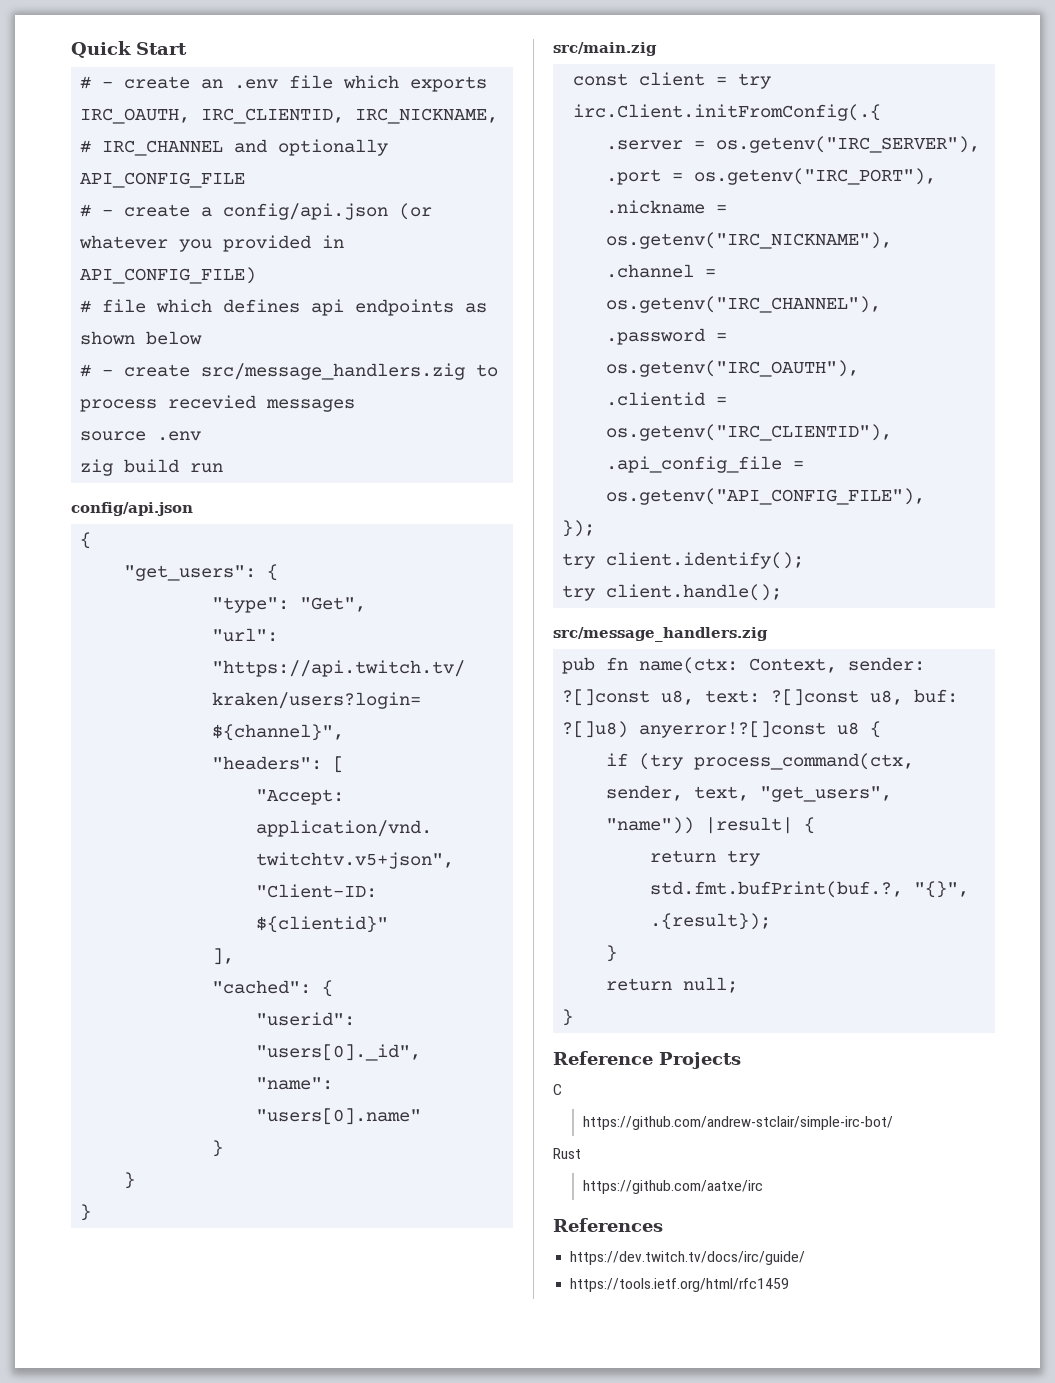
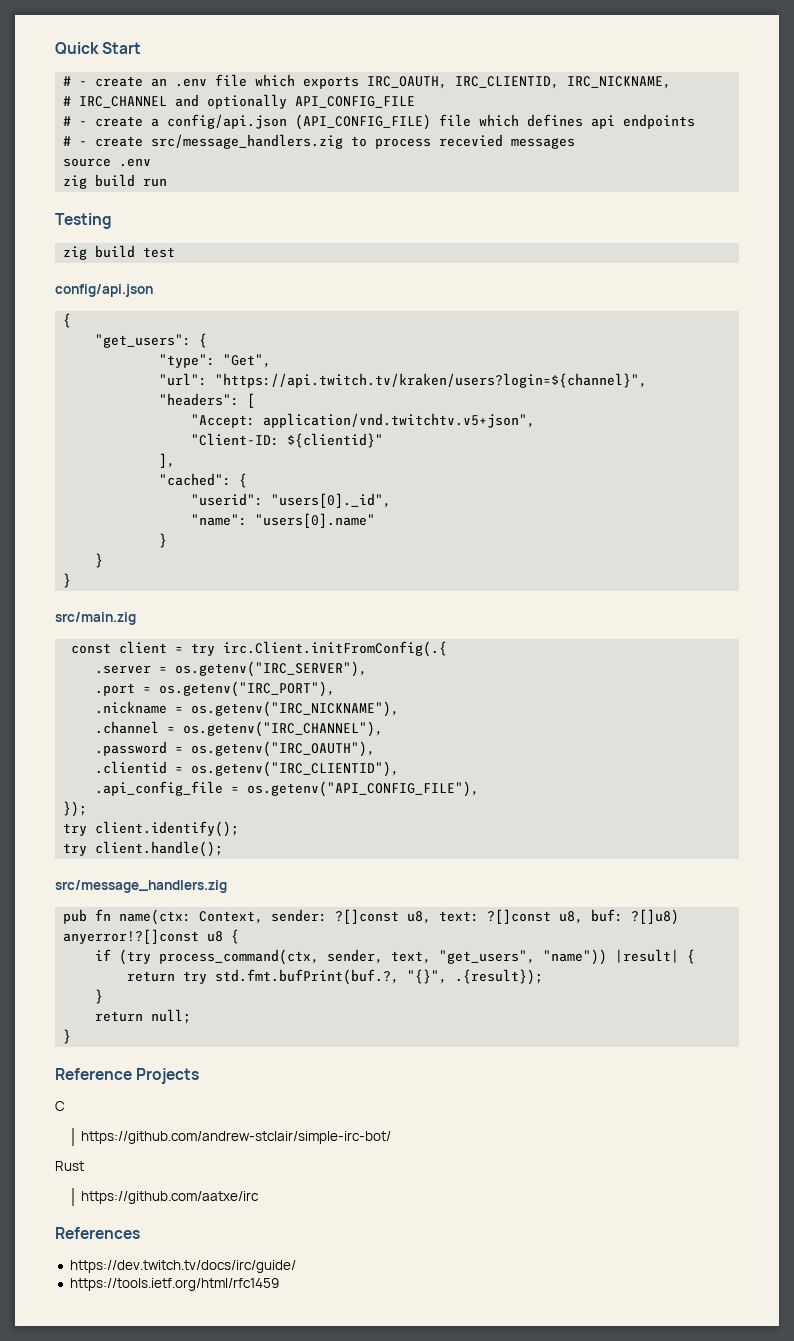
- # - create a config/api.json (or whatever you provided in API_CONFIG_FILE)
- # file which defines api endpoints as shown below
+ # - create a config/api.json (API_CONFIG_FILE) file which defines api endpoints
+ Testing
+ zig build test

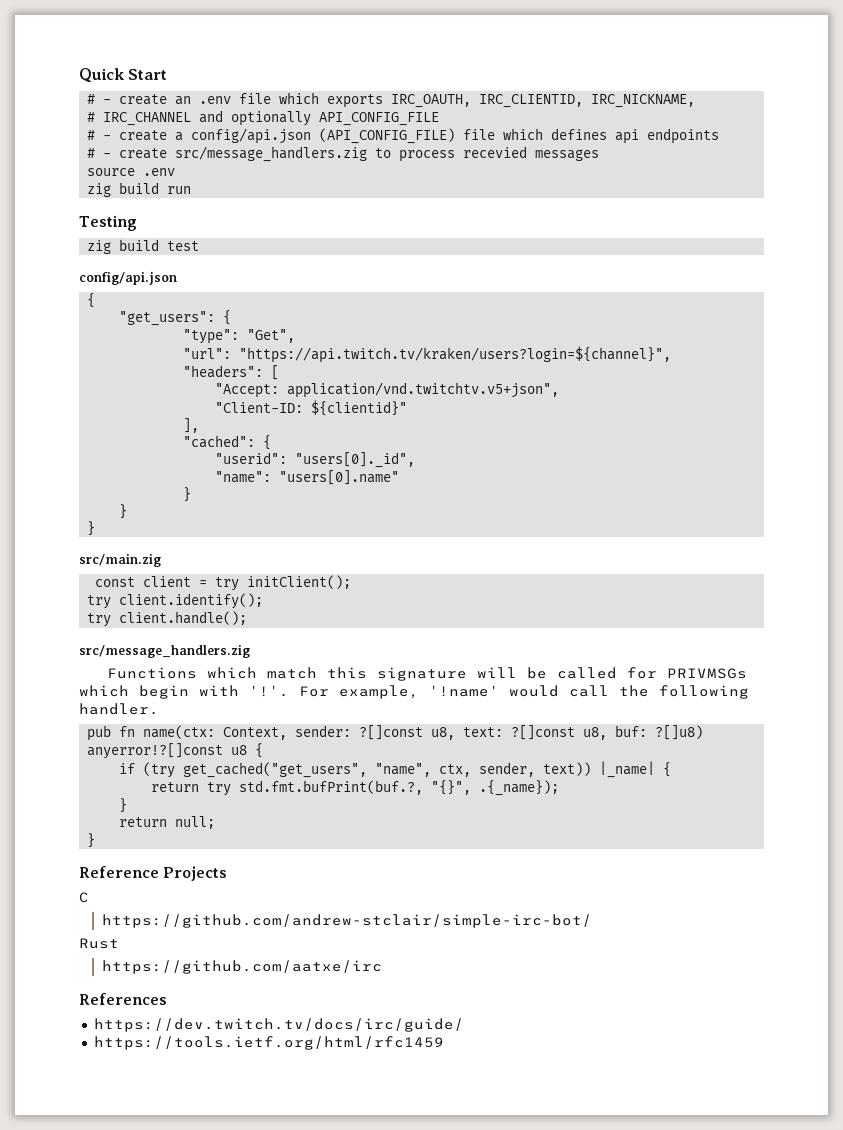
- const client = try irc.Client.initFromConfig(.{
- .server = os.getenv("IRC_SERVER"),
- .port = os.getenv("IRC_PORT"),
- .nickname = os.getenv("IRC_NICKNAME"),
- .channel = os.getenv("IRC_CHANNEL"),
- .password = os.getenv("IRC_OAUTH"),
- .clientid = os.getenv("IRC_CLIENTID"),
- .api_config_file = os.getenv("API_CONFIG_FILE"),
- });
+ const client = try initClient();
+ Functions which match this signature will be called for PRIVMSGs which begin with '!'. For example, '!name' would call the following handler.
- if (try process_command(ctx, sender, text, "get_users", "name")) |result| {
+ if (try get_cached("get_users", "name", ctx, sender, text)) |_name| {
- return try std.fmt.bufPrint(buf.?, "{}", .{result});
+ return try std.fmt.bufPrint(buf.?, "{}", .{_name});

